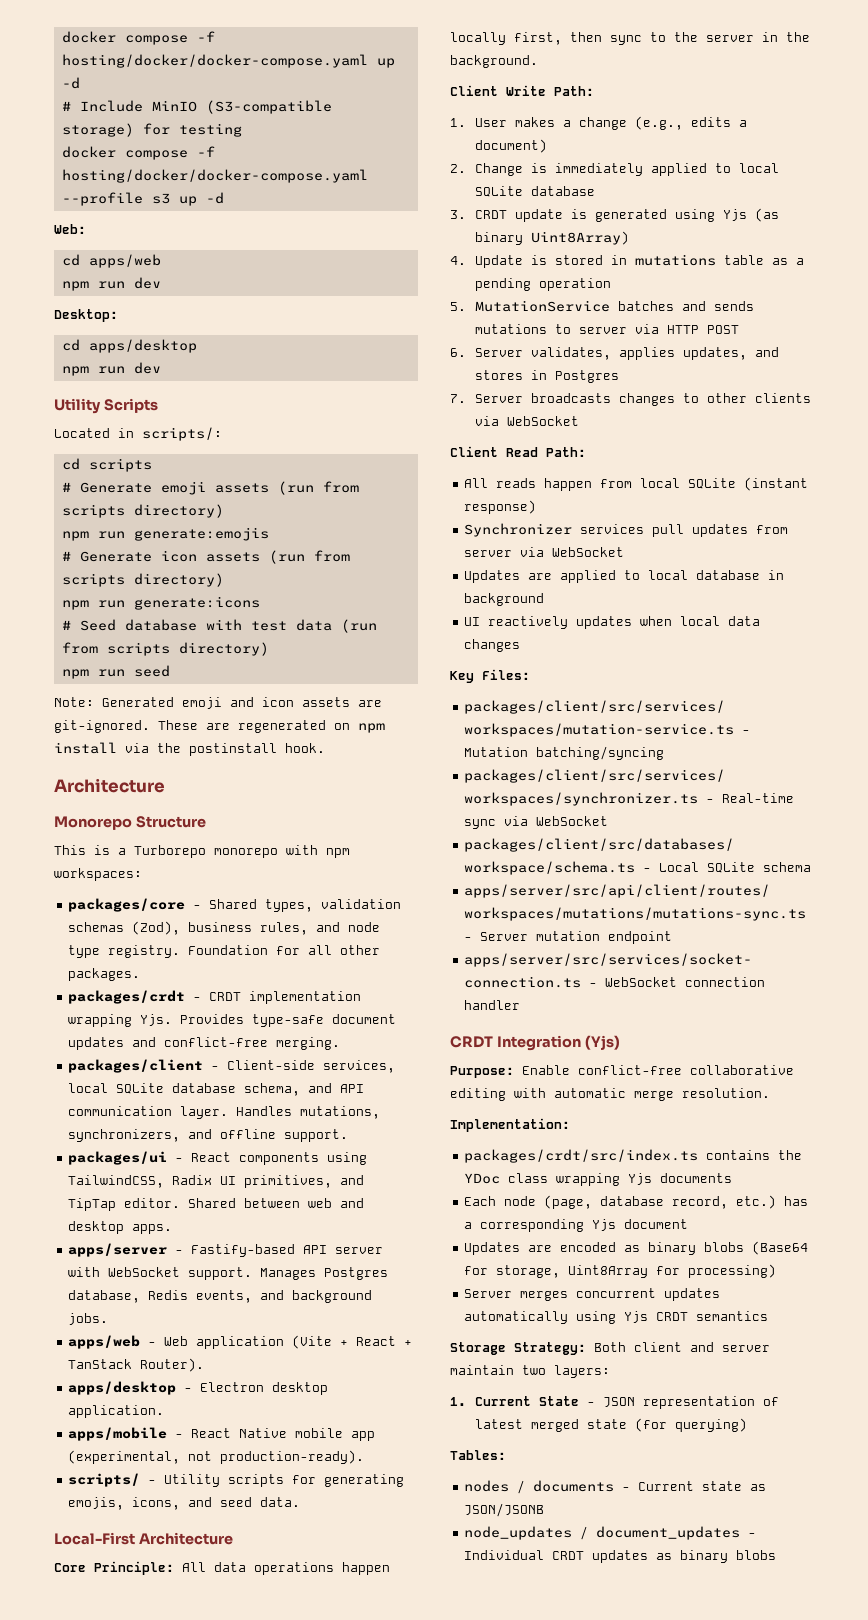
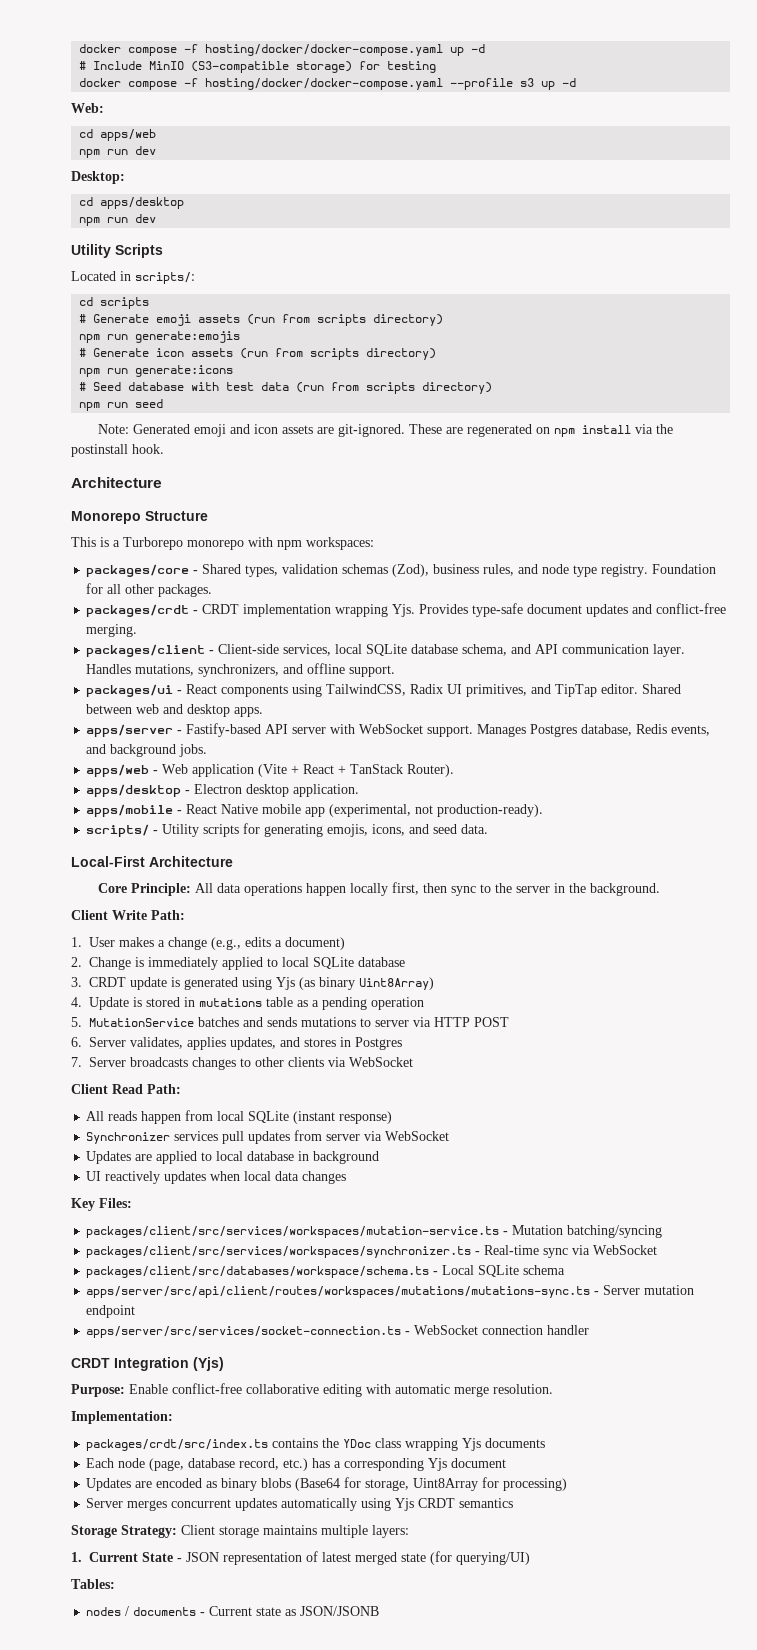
- Storage Strategy: Both client and server maintain two layers:
+ Storage Strategy: Client storage maintains multiple layers:
- 1. Current State - JSON representation of latest merged state (for querying)
+ 1. Current State - JSON representation of latest merged state (for querying/UI)
- node_updates / document_updates - Individual CRDT updates as binary blobs

